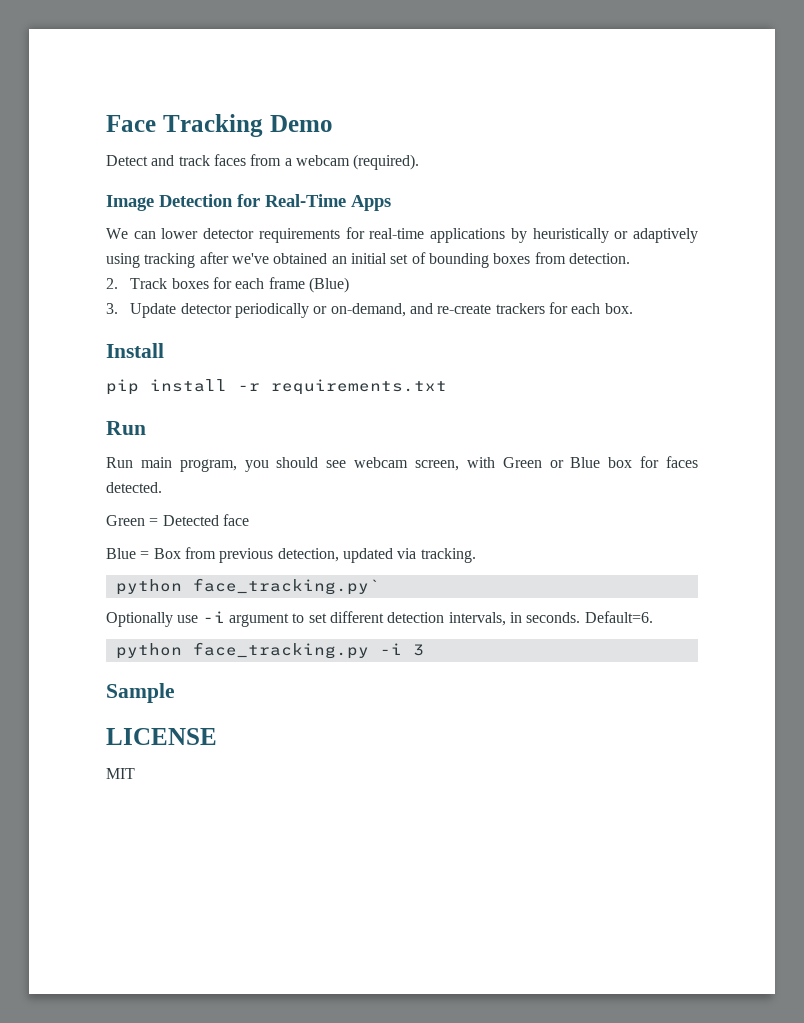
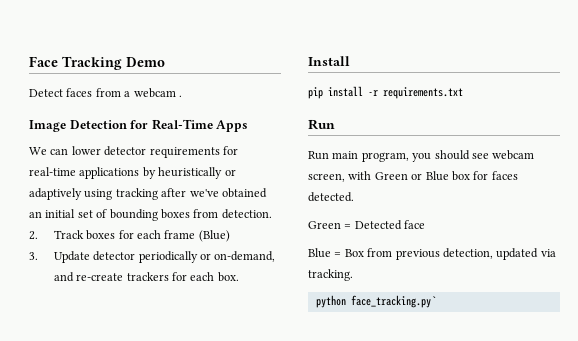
- Detect and track faces from a webcam (required).
+ Detect faces from a webcam .
- Optionally use -i argument to set different detection intervals, in seconds. Default=6.
- python face_tracking.py -i 3
- Sample
- LICENSE
- MIT

